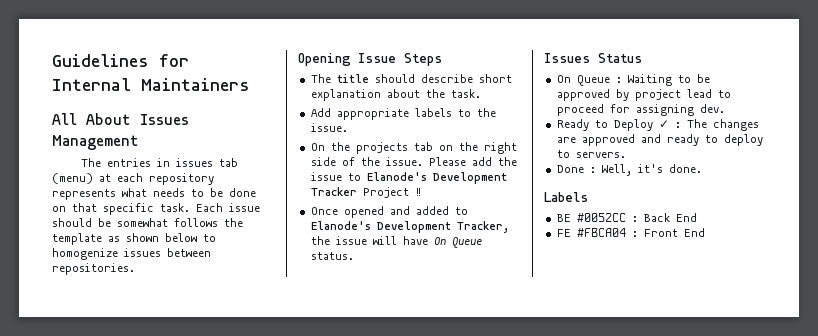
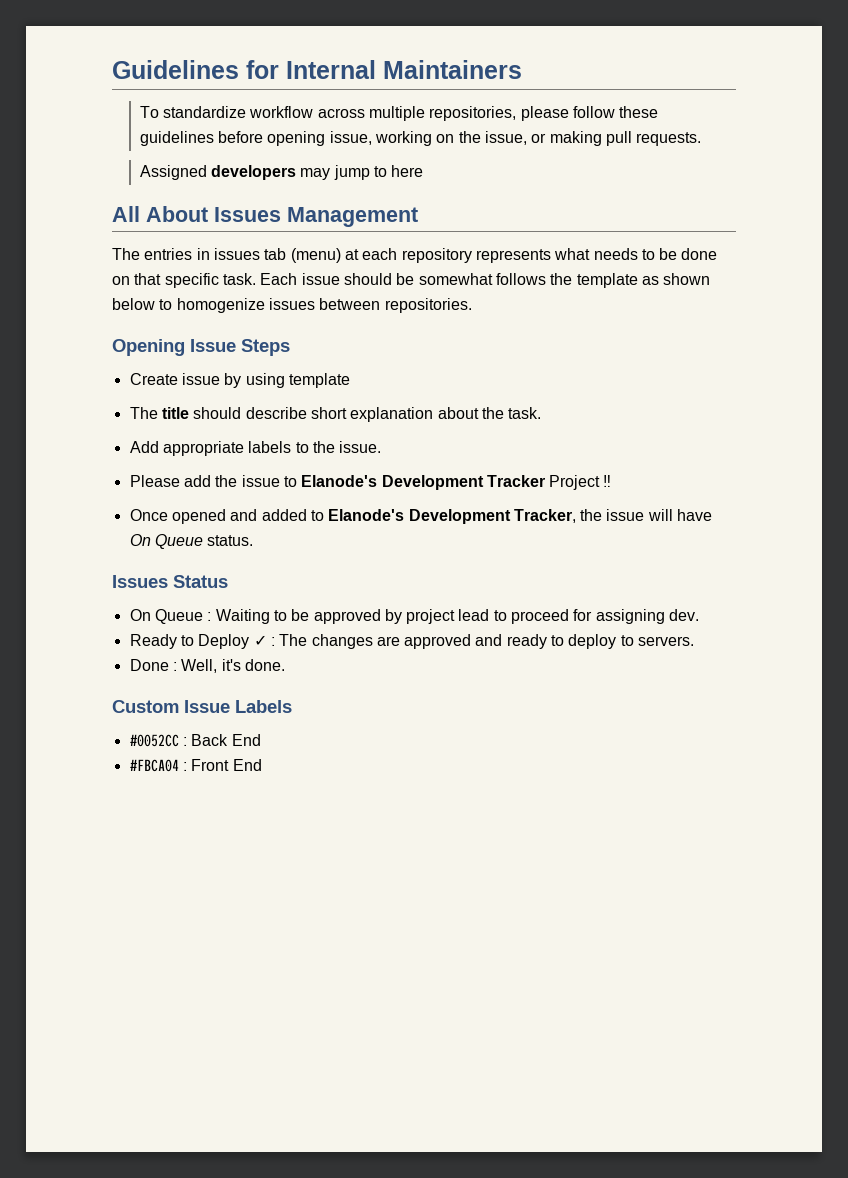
+ To standardize workflow across multiple repositories, please follow these guidelines before opening issue, working on the issue, or making pull requests.
+ Assigned developers may jump to here
+ Create issue by using template
- On the projects tab on the right side of the issue.
- Labels
+ Custom Issue Labels
- BE #0052CC : Back End
+ #0052CC : Back End
- FE #FBCA04 : Front End
+ #FBCA04 : Front End

